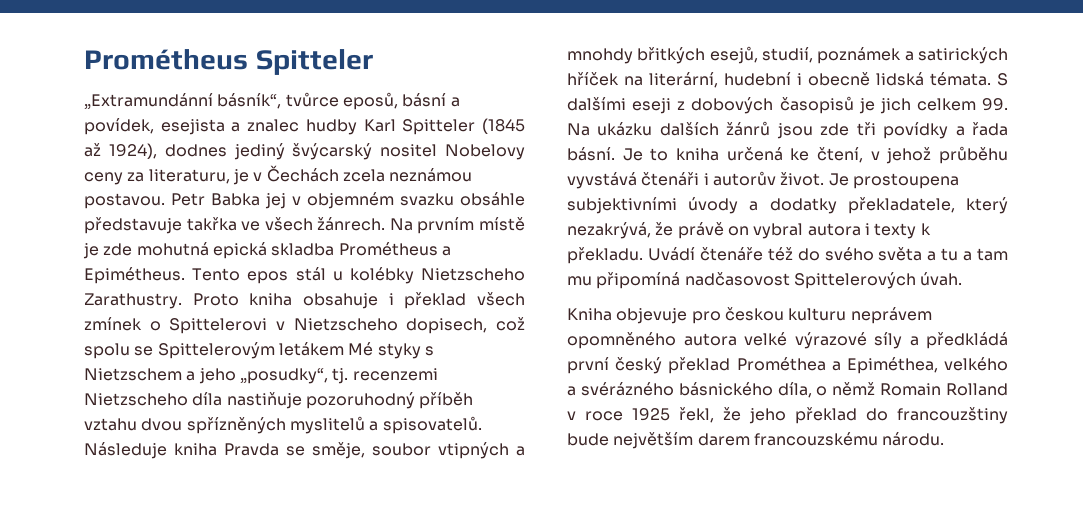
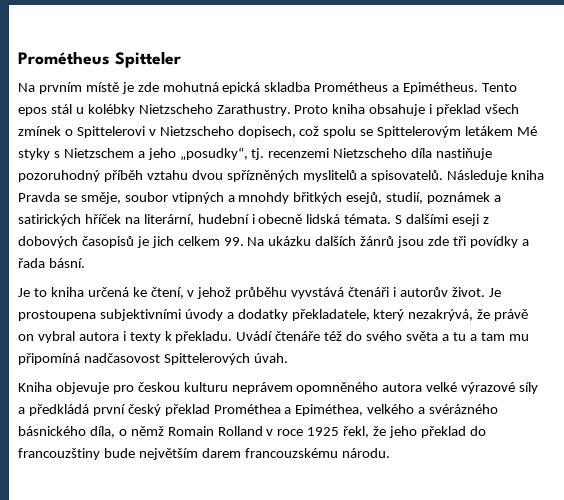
- „Extramundánní básník“, tvůrce eposů, básní a povídek, esejista a znalec hudby Karl Spitteler (1845 až 1924), dodnes jediný švýcarský nositel Nobelovy ceny za literaturu, je v Čechách zcela neznámou postavou. Petr Babka jej v objemném svazku obsáhle představuje takřka ve všech žánrech.
- S dalšími eseji z dobových časopisů je jich celkem 99. Na ukázku dalších žánrů jsou zde tři povídky a řada básní. Je to kniha určená ke čtení, v jehož průběhu vyvstává čtenáři i autorův život.
+ S dalšími eseji z dobových časopisů je jich celkem 99. Na ukázku dalších žánrů jsou zde tři povídky a řada básní.
+ Je to kniha určená ke čtení, v jehož průběhu vyvstává čtenáři i autorův život.

